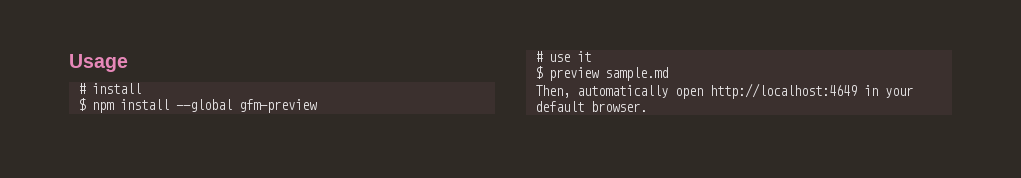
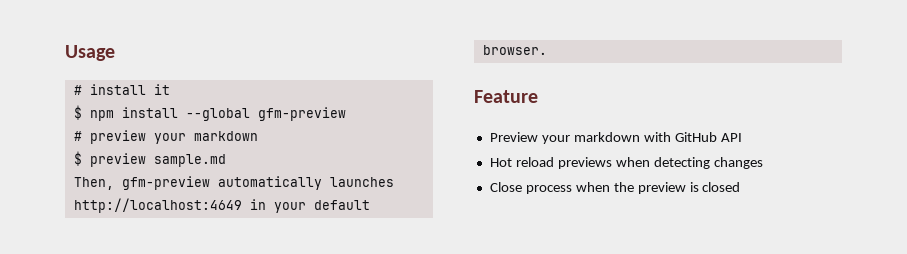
- # install
+ # install it
- # use it
+ # preview your markdown
- Then, automatically open http://localhost:4649 in your default browser.
+ Then, gfm-preview automatically launches http://localhost:4649 in your default browser.
+ Feature
+ Preview your markdown with GitHub API
+ Hot reload previews when detecting changes
+ Close process when the preview is closed

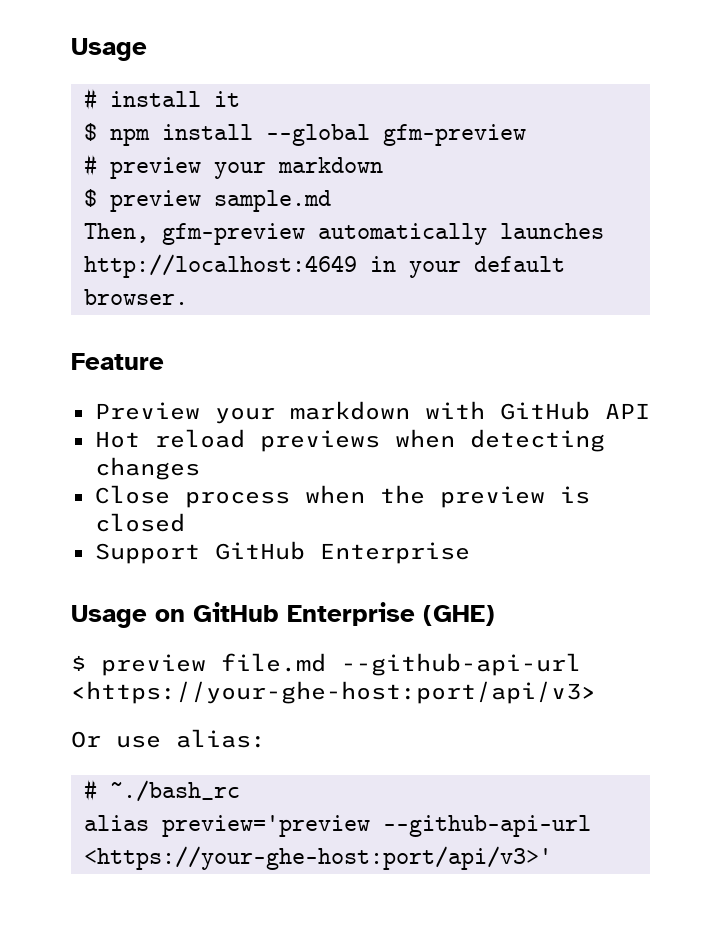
+ Support GitHub Enterprise
+ Usage on GitHub Enterprise (GHE)
+ $ preview file.md --github-api-url <https://your-ghe-host:port/api/v3>
+ Or use alias:
+ # ~./bash_rc
+ alias preview='preview --github-api-url <https://your-ghe-host:port/api/v3>'

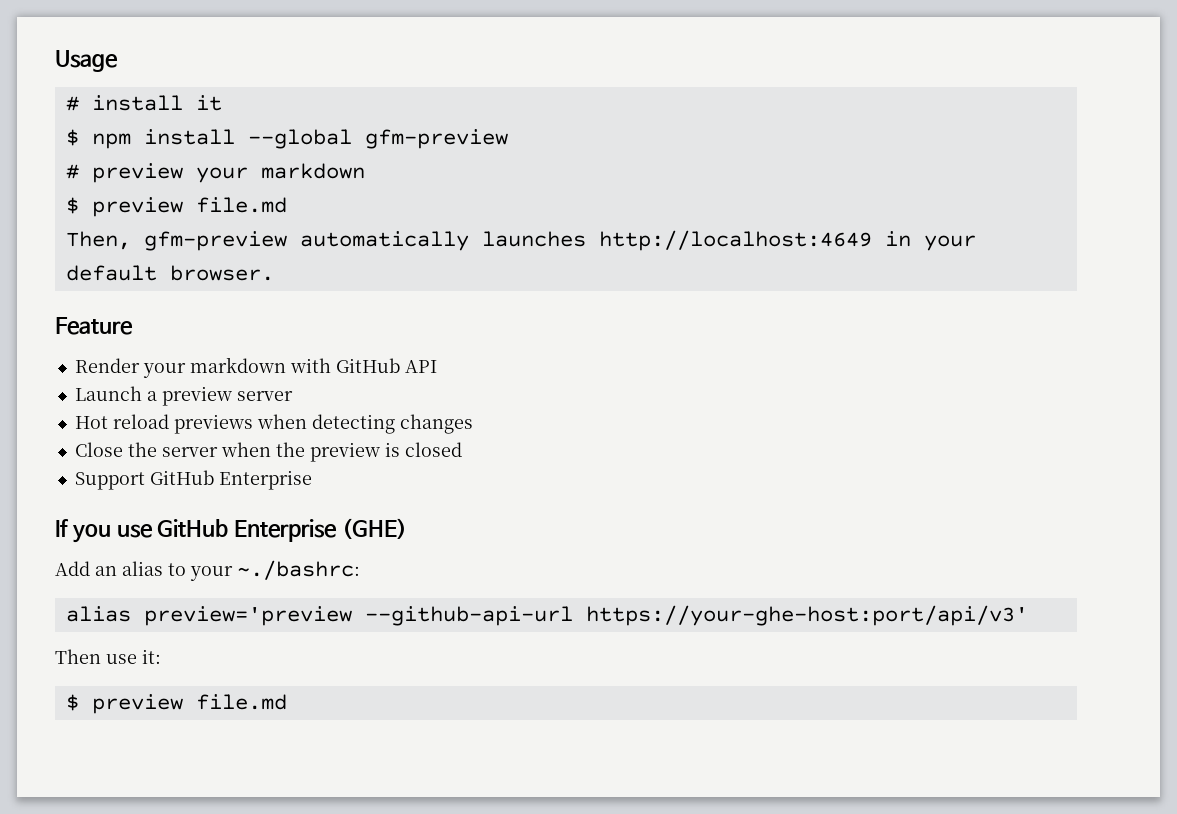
  # preview your markdown
- $ preview sample.md
+ $ preview file.md
- Preview your markdown with GitHub API
+ Render your markdown with GitHub API
+ Launch a preview server
- Close process when the preview is closed
+ Close the server when the preview is closed
- Usage on GitHub Enterprise (GHE)
+ If you use GitHub Enterprise (GHE)
- $ preview file.md --github-api-url <https://your-ghe-host:port/api/v3>
- Or use alias:
- # ~./bash_rc
- alias preview='preview --github-api-url <https://your-ghe-host:port/api/v3>'
+ Add an alias to your ~./bashrc:
+ alias preview='preview --github-api-url https://your-ghe-host:port/api/v3'
+ Then use it:
+ $ preview file.md

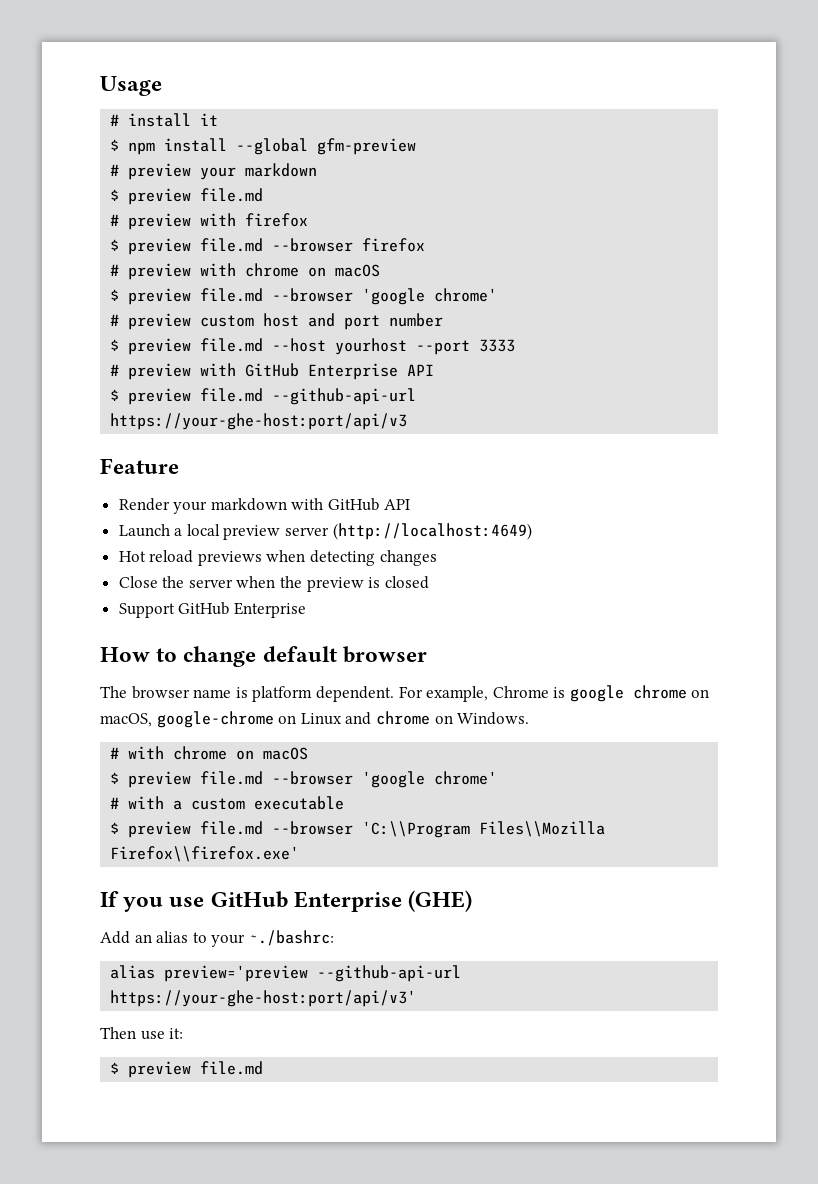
- Then, gfm-preview automatically launches http://localhost:4649 in your default browser.
+ # preview with firefox
+ $ preview file.md --browser firefox
+ # preview with chrome on macOS
+ $ preview file.md --browser 'google chrome'
+ # preview custom host and port number
+ $ preview file.md --host yourhost --port 3333
+ # preview with GitHub Enterprise API
+ $ preview file.md --github-api-url https://your-ghe-host:port/api/v3
- Launch a preview server
+ Launch a local preview server (http://localhost:4649)
+ How to change default browser
+ The browser name is platform dependent. For example, Chrome is google chrome on macOS, google-chrome on Linux and chrome on Windows.
+ # with chrome on macOS
+ $ preview file.md --browser 'google chrome'
+ # with a custom executable
+ $ preview file.md --browser 'C:\\Program Files\\Mozilla Firefox\\firefox.exe'

